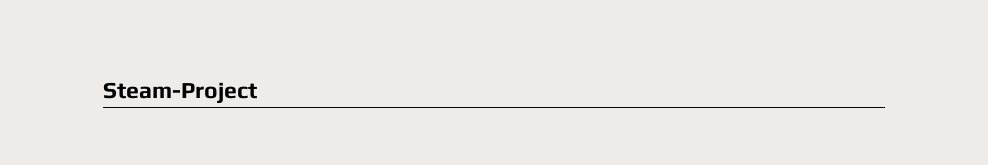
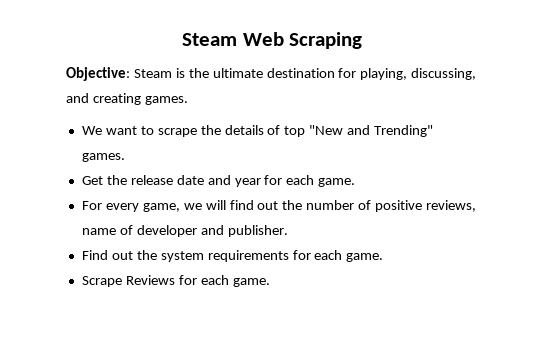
- Steam-Project
+ Steam Web Scraping
+ Objective: Steam is the ultimate destination for playing, discussing, and creating games.
+ We want to scrape the details of top "New and Trending" games.
+ Get the release date and year for each game.
+ For every game, we will find out the number of positive reviews, name of developer and publisher.
+ Find out the system requirements for each game.
+ Scrape Reviews for each game.

